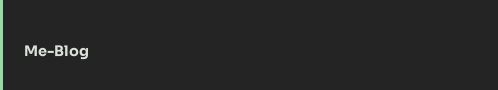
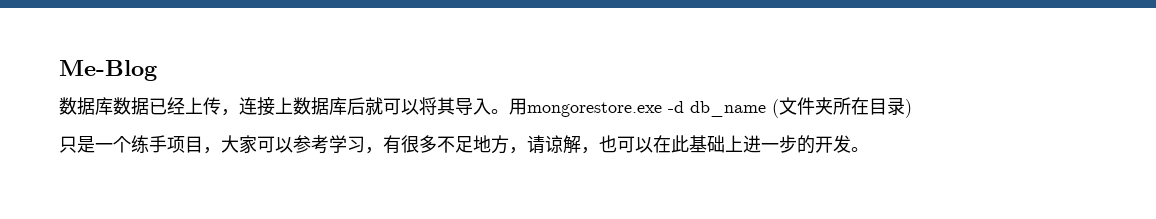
+ 数据库数据已经上传，连接上数据库后就可以将其导入。用mongorestore.exe -d db_name (文件夹所在目录)
+ 只是一个练手项目，大家可以参考学习，有很多不足地方，请谅解，也可以在此基础上进一步的开发。

